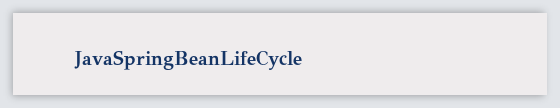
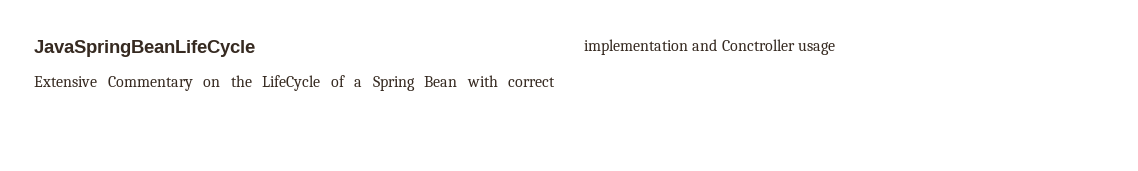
+ Extensive Commentary on the LifeCycle of a Spring Bean with correct implementation and Conctroller usage

